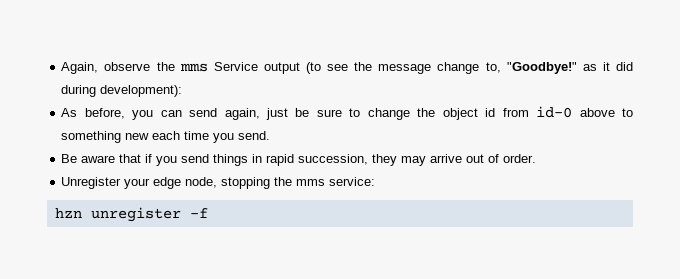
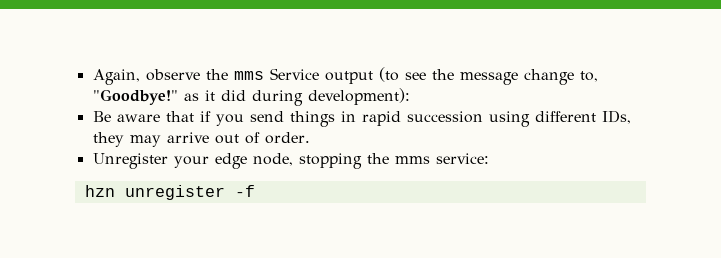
- As before, you can send again, just be sure to change the object id from id-0 above to something new each time you send.
- Be aware that if you send things in rapid succession, they may arrive out of order.
+ Be aware that if you send things in rapid succession using different IDs, they may arrive out of order.

